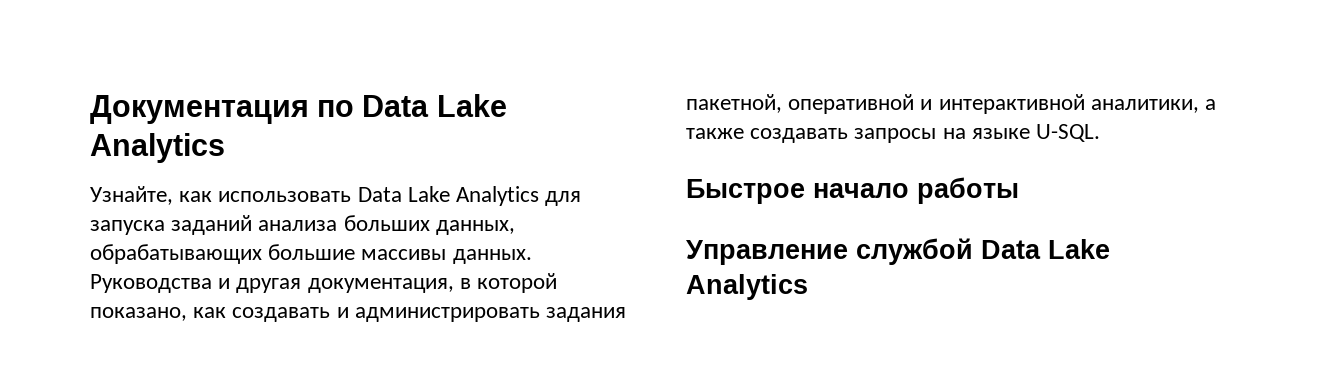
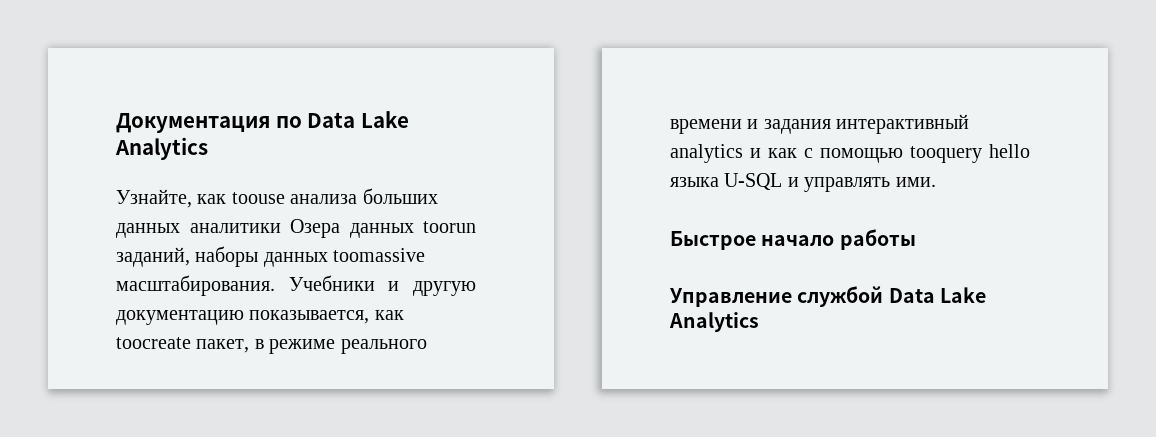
- Узнайте, как использовать Data Lake Analytics для запуска заданий анализа больших данных, обрабатывающих большие массивы данных. Руководства и другая документация, в которой показано, как создавать и администрировать задания пакетной, оперативной и интерактивной аналитики, а также создавать запросы на языке U-SQL.
+ Узнайте, как toouse анализа больших данных аналитики Озера данных toorun заданий, наборы данных toomassive масштабирования. Учебники и другую документацию показывается, как toocreate пакет, в режиме реального времени и задания интерактивный analytics и как с помощью tooquery hello языка U-SQL и управлять ими.

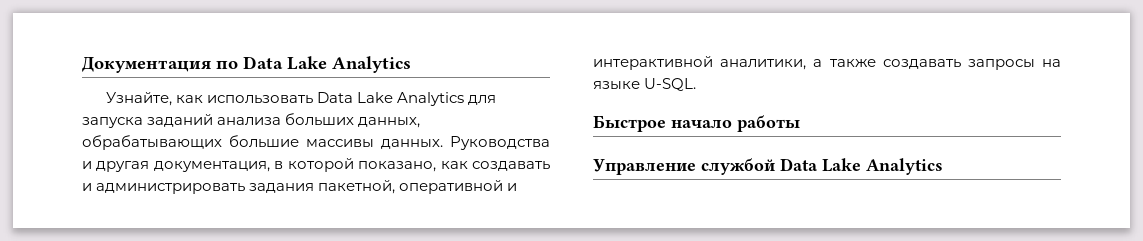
- Узнайте, как toouse анализа больших данных аналитики Озера данных toorun заданий, наборы данных toomassive масштабирования. Учебники и другую документацию показывается, как toocreate пакет, в режиме реального времени и задания интерактивный analytics и как с помощью tooquery hello языка U-SQL и управлять ими.
+ Узнайте, как использовать Data Lake Analytics для запуска заданий анализа больших данных, обрабатывающих большие массивы данных. Руководства и другая документация, в которой показано, как создавать и администрировать задания пакетной, оперативной и интерактивной аналитики, а также создавать запросы на языке U-SQL.

